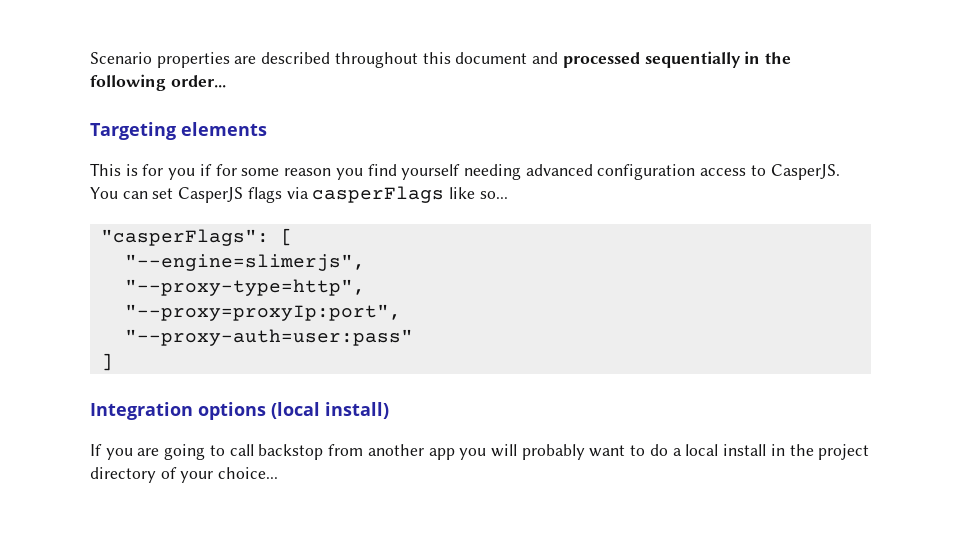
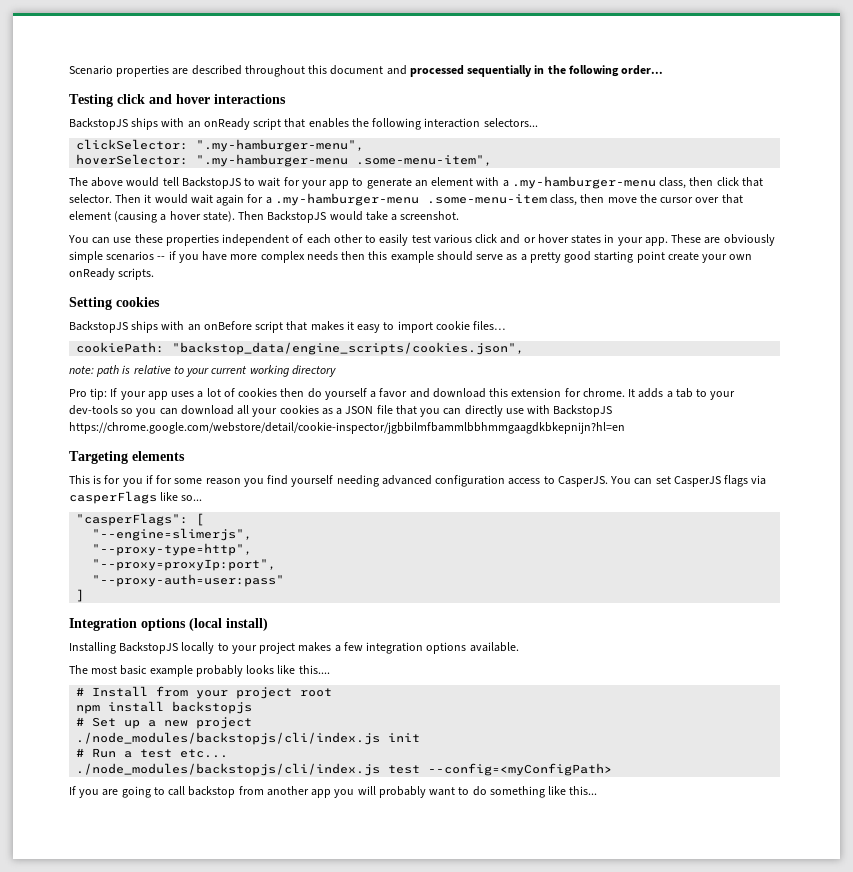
+ Testing click and hover interactions
+ BackstopJS ships with an onReady script that enables the following interaction selectors...
+ clickSelector: ".my-hamburger-menu",
+ hoverSelector: ".my-hamburger-menu .some-menu-item",
+ The above would tell BackstopJS to wait for your app to generate an element with a .my-hamburger-menu class, then click that selector. Then it would wait again for a .my-hamburger-menu .some-menu-item class, then move the cursor over that element (causing a hover state). Then BackstopJS would take a screenshot.
+ You can use these properties independent of each other to easily test various click and or hover states in your app. These are obviously simple scenarios -- if you have more complex needs then this example should serve as a pretty good starting point create your own onReady scripts.
+ Setting cookies
+ BackstopJS ships with an onBefore script that makes it easy to import cookie files…
+ cookiePath: "backstop_data/engine_scripts/cookies.json",
+ note: path is relative to your current working directory
+ Pro tip: If your app uses a lot of cookies then do yourself a favor and download this extension for chrome. It adds a tab to your dev-tools so you can download all your cookies as a JSON file that you can directly use with BackstopJS https://chrome.google.com/webstore/detail/cookie-inspector/jgbbilmfbammlbbhmmgaagdkbkepnijn?hl=en
+ Installing BackstopJS locally to your project makes a few integration options available.
+ The most basic example probably looks like this....
+ # Install from your project root
+ npm install backstopjs
+ # Set up a new project
+ ./node_modules/backstopjs/cli/index.js init
+ # Run a test etc...
+ ./node_modules/backstopjs/cli/index.js test --config=<myConfigPath>
- If you are going to call backstop from another app you will probably want to do a local install in the project directory of your choice...
+ If you are going to call backstop from another app you will probably want to do something like this...

